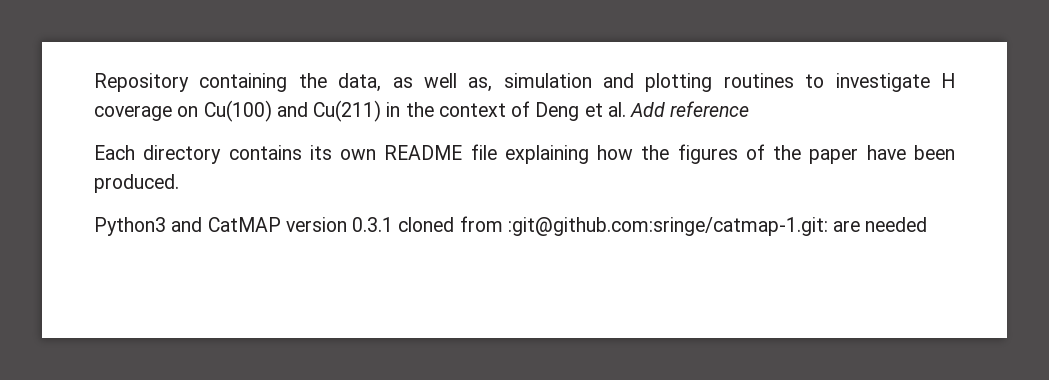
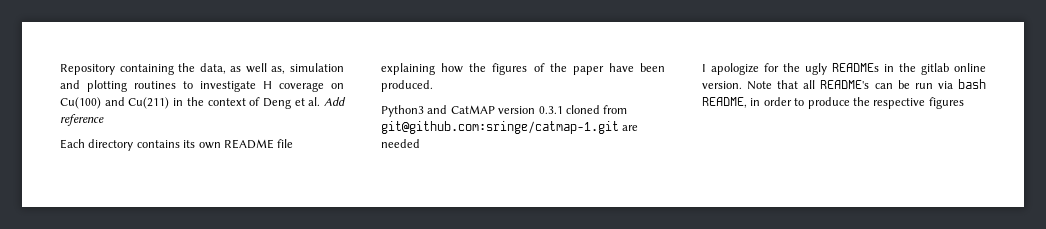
- Python3 and CatMAP version 0.3.1 cloned from :git@github.com:sringe/catmap-1.git: are needed
+ Python3 and CatMAP version 0.3.1 cloned from git@github.com:sringe/catmap-1.git are needed
+ I apologize for the ugly READMEs in the gitlab online version. Note that all README's can be run via bash README, in order to produce the respective figures

